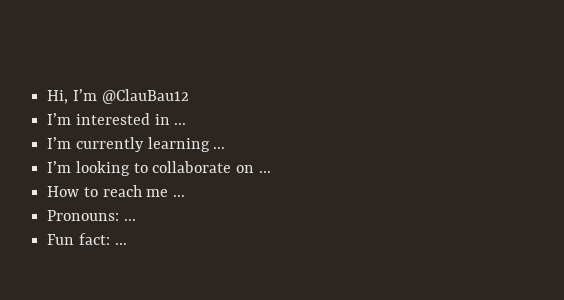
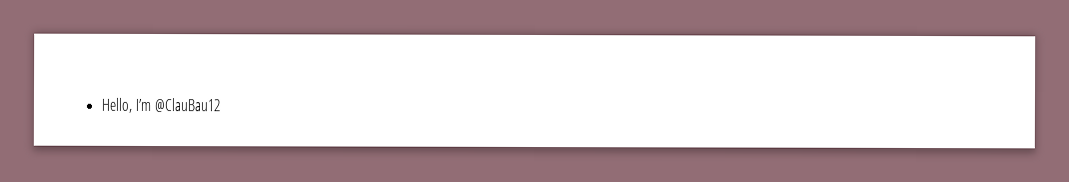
- Hi, I’m @ClauBau12
+ Hello, I’m @ClauBau12
- I’m interested in ...
- I’m currently learning ...
- I’m looking to collaborate on ...
- How to reach me ...
- Pronouns: ...
- Fun fact: ...

